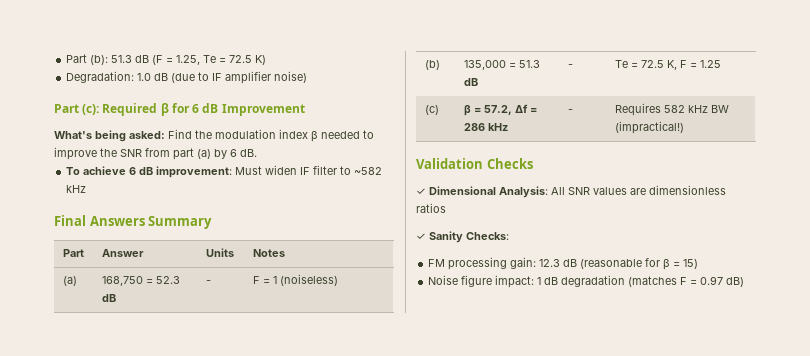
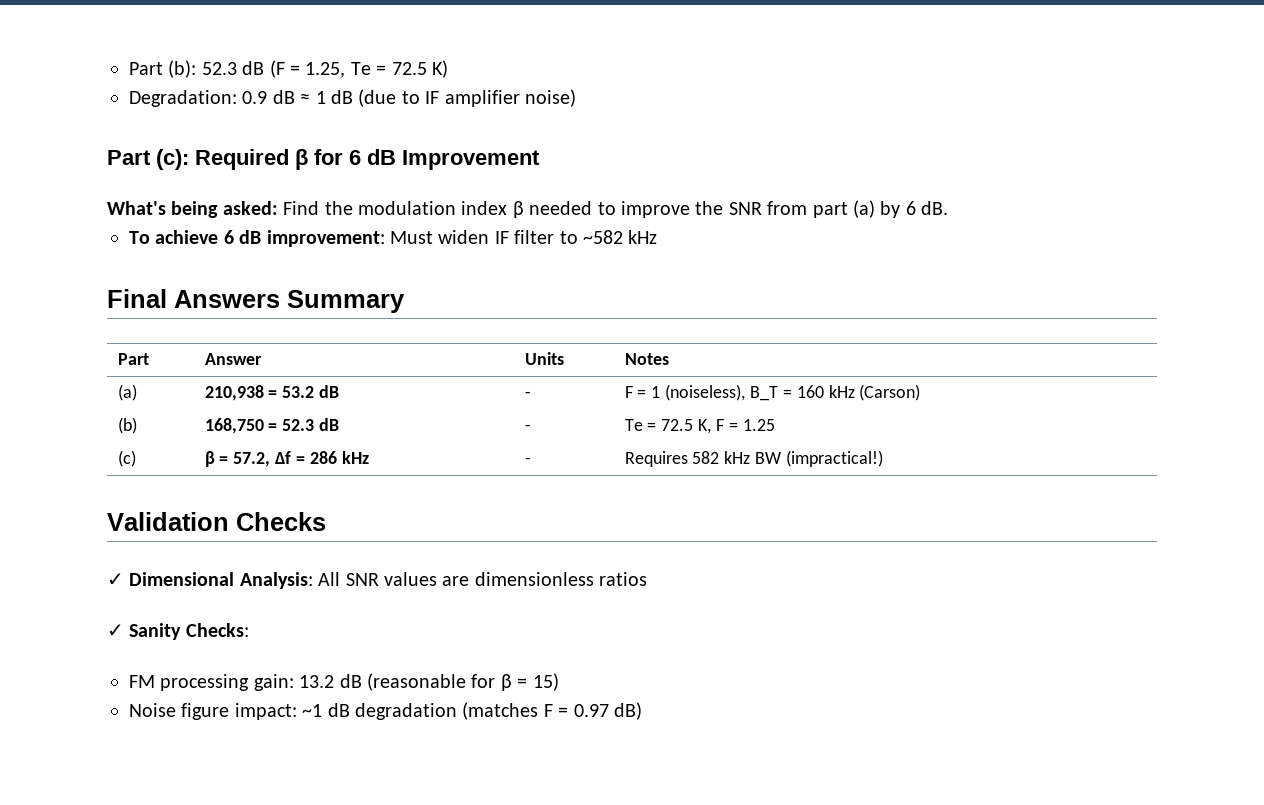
- Part (b): 51.3 dB (F = 1.25, Te = 72.5 K)
+ Part (b): 52.3 dB (F = 1.25, Te = 72.5 K)
- Degradation: 1.0 dB (due to IF amplifier noise)
+ Degradation: 0.9 dB ≈ 1 dB (due to IF amplifier noise)
- (a) | 168,750 = 52.3 dB | - | F = 1 (noiseless)
- (b) | 135,000 = 51.3 dB | - | Te = 72.5 K, F = 1.25
+ (a) | 210,938 = 53.2 dB | - | F = 1 (noiseless), B_T = 160 kHz (Carson)
+ (b) | 168,750 = 52.3 dB | - | Te = 72.5 K, F = 1.25
- FM processing gain: 12.3 dB (reasonable for β = 15)
+ FM processing gain: 13.2 dB (reasonable for β = 15)
- Noise figure impact: 1 dB degradation (matches F = 0.97 dB)
+ Noise figure impact: ~1 dB degradation (matches F = 0.97 dB)

